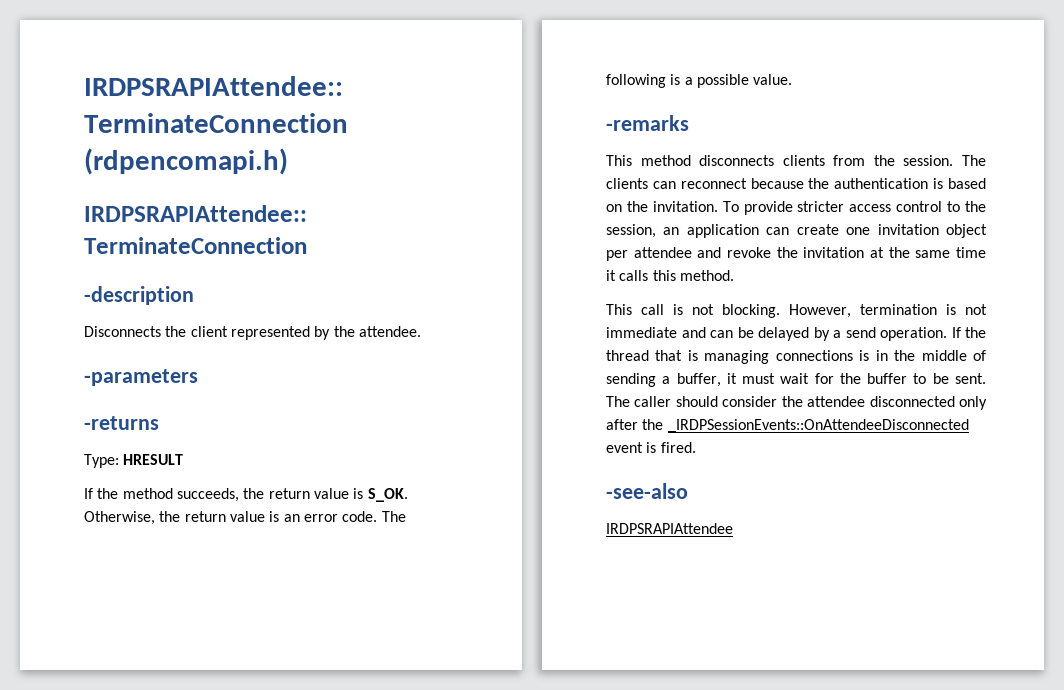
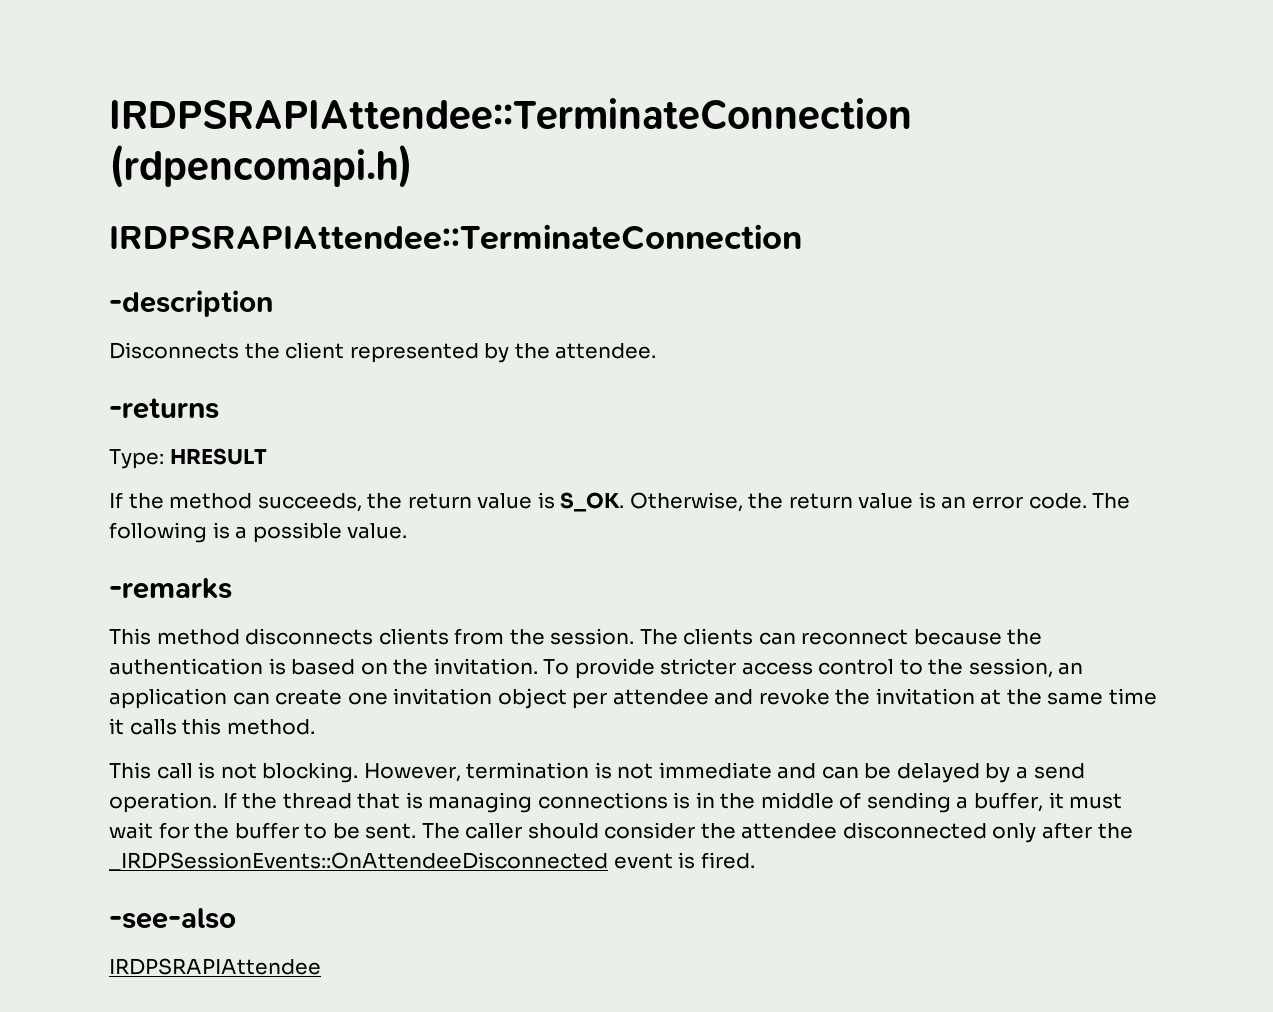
- -parameters

